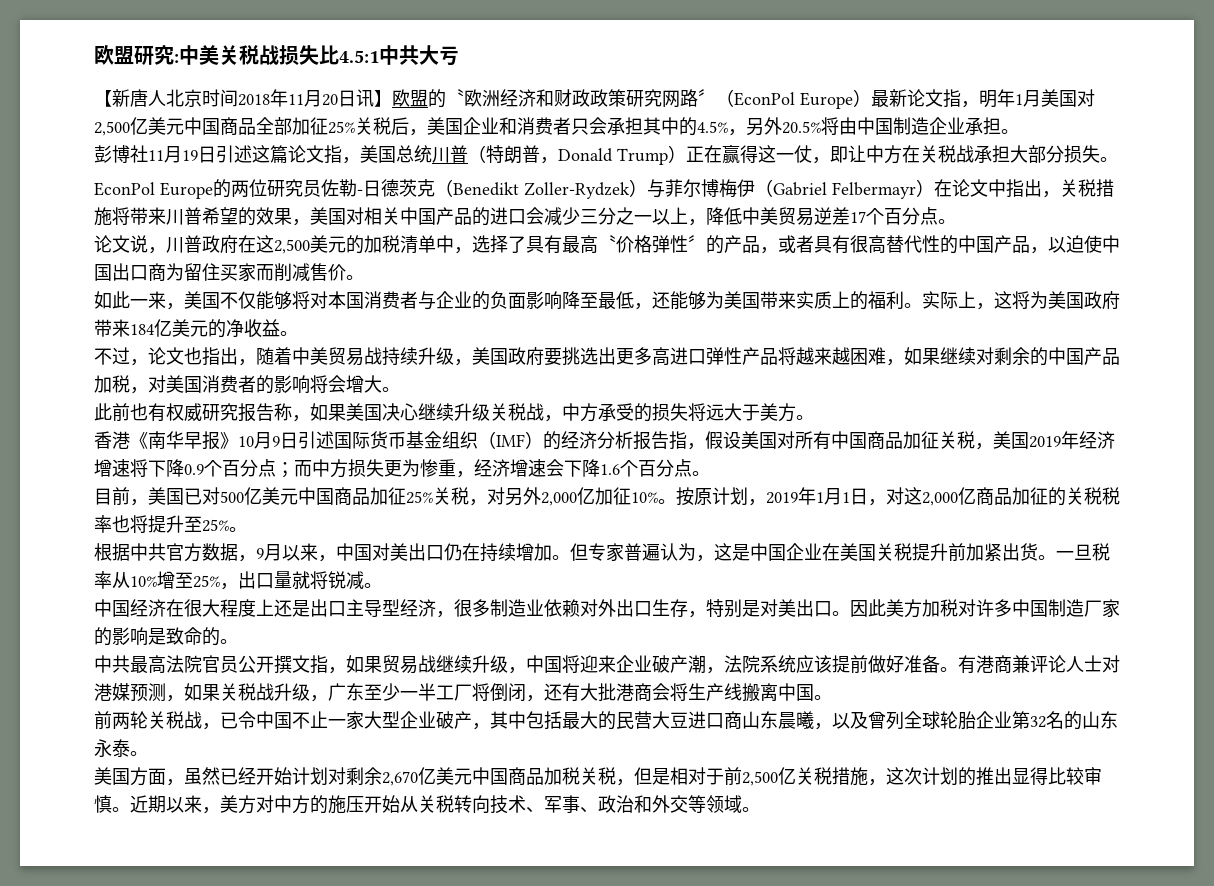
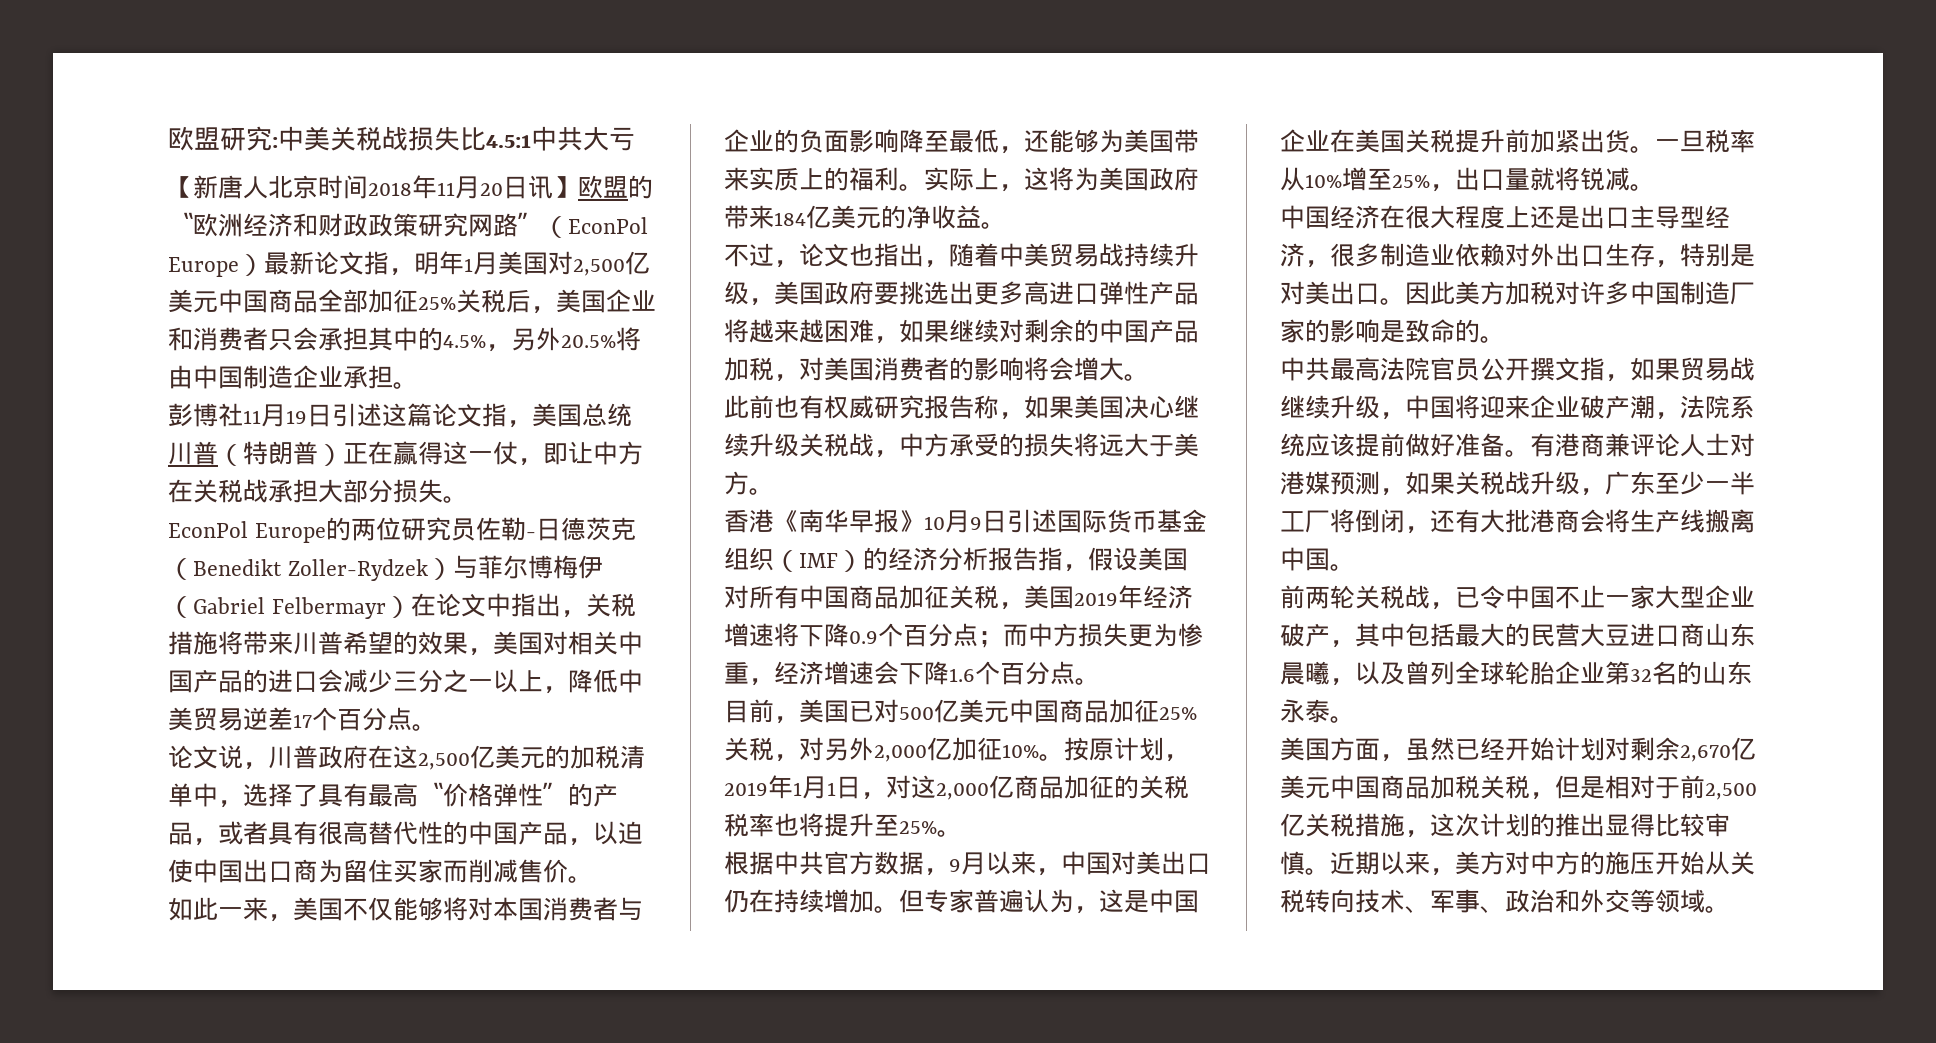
- 彭博社11月19日引述这篇论文指，美国总统川普（特朗普，Donald Trump）正在赢得这一仗，即让中方在关税战承担大部分损失。
+ 彭博社11月19日引述这篇论文指，美国总统川普（特朗普）正在赢得这一仗，即让中方在关税战承担大部分损失。
- 论文说，川普政府在这2,500美元的加税清单中，选择了具有最高〝价格弹性〞的产品，或者具有很高替代性的中国产品，以迫使中国出口商为留住买家而削减售价。
+ 论文说，川普政府在这2,500亿美元的加税清单中，选择了具有最高〝价格弹性〞的产品，或者具有很高替代性的中国产品，以迫使中国出口商为留住买家而削减售价。

